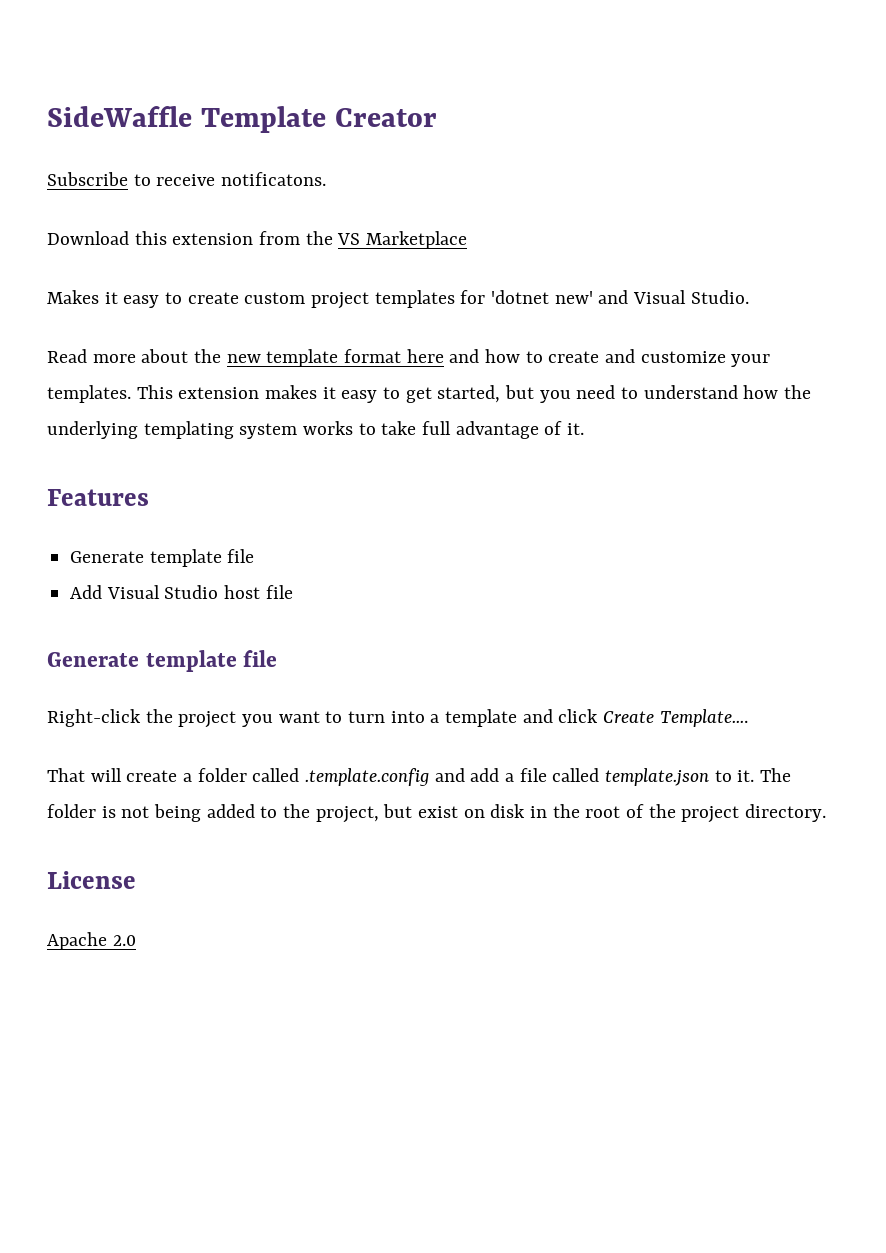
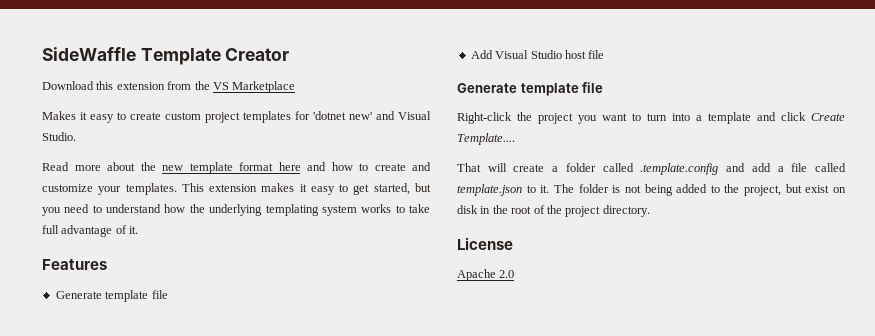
- Subscribe to receive notificatons.

